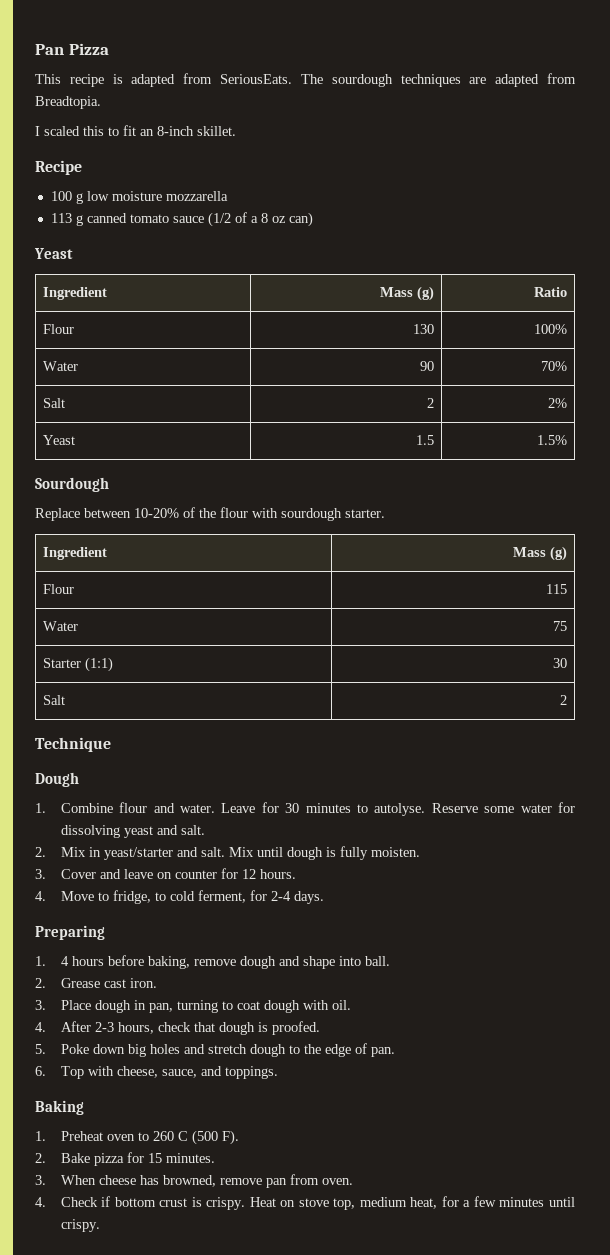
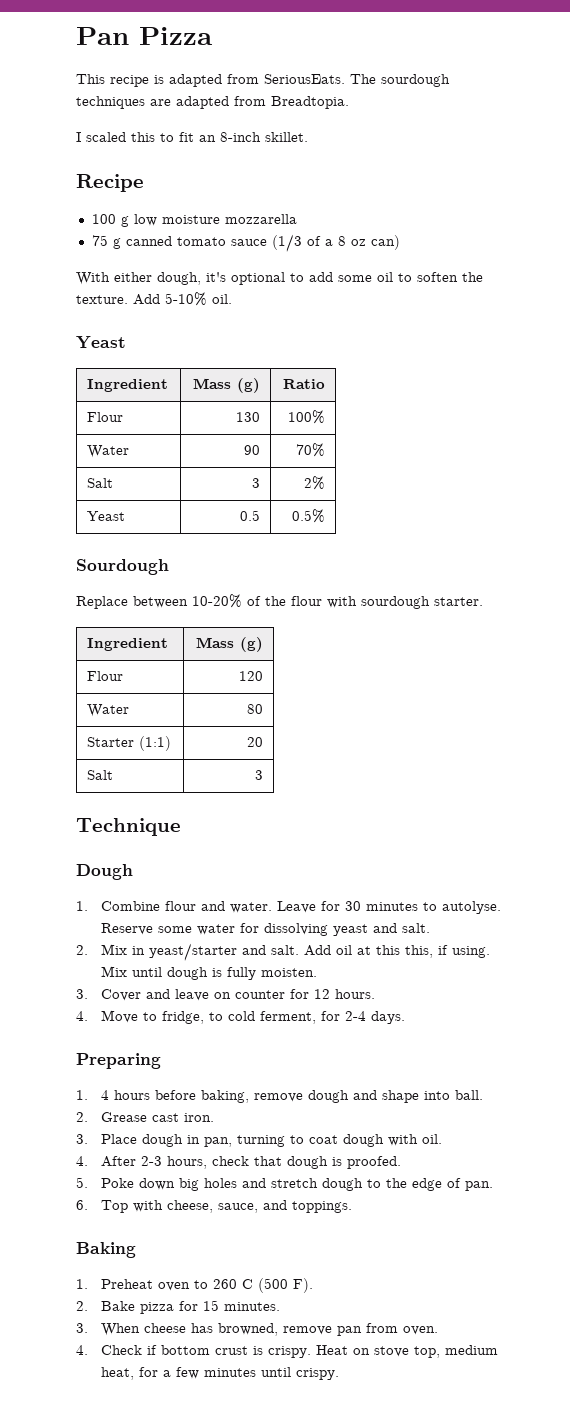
- 113 g canned tomato sauce (1/2 of a 8 oz can)
+ 75 g canned tomato sauce (1/3 of a 8 oz can)
+ With either dough, it's optional to add some oil to soften the texture. Add 5-10% oil.
- Salt | 2 | 2%
+ Salt | 3 | 2%
- Yeast | 1.5 | 1.5%
+ Yeast | 0.5 | 0.5%
- Flour | 115
- Water | 75
+ Flour | 120
+ Water | 80
- Starter (1:1) | 30
- Salt | 2
+ Starter (1:1) | 20
+ Salt | 3
+ Add oil at this this, if using.

